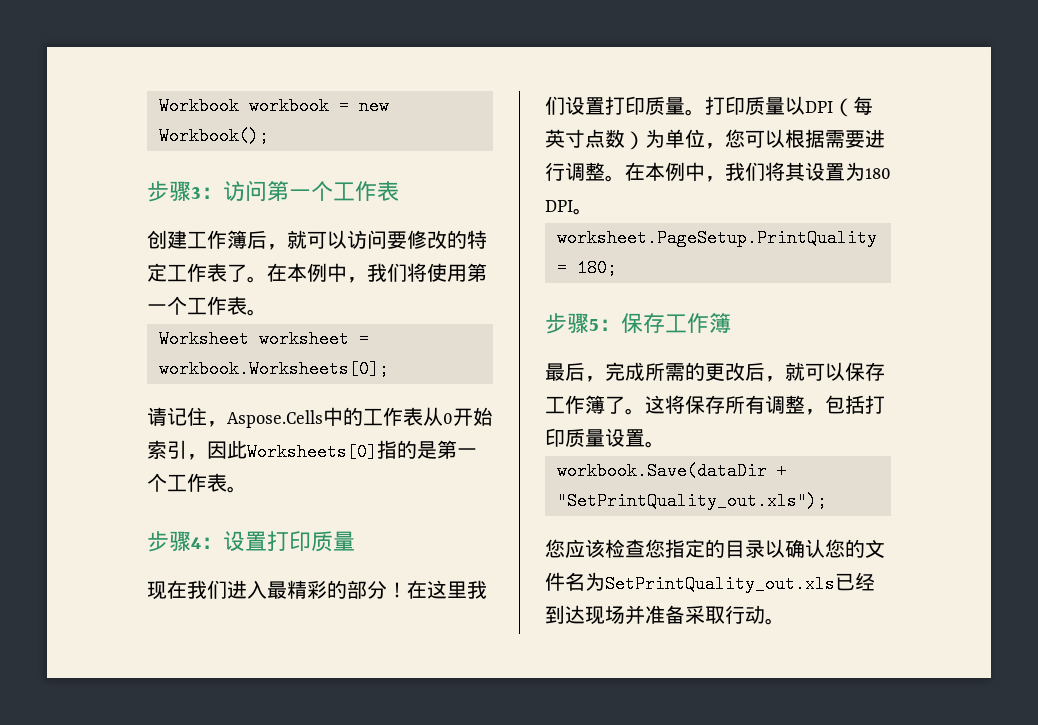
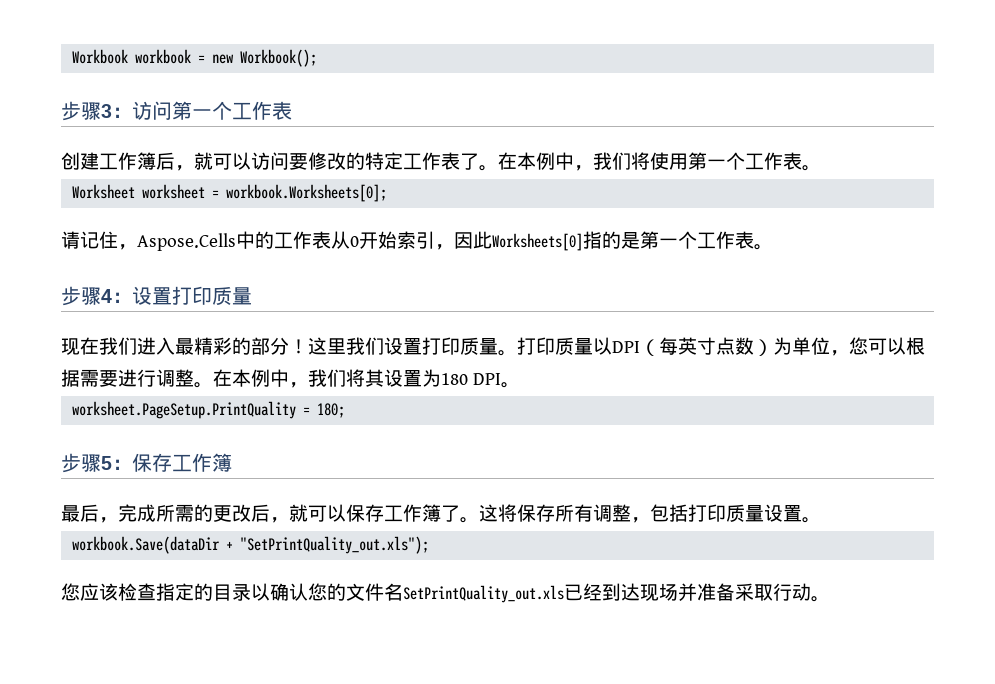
- 在这里我们设置打印质量。
+ 这里我们设置打印质量。
- 您应该检查您指定的目录以确认您的文件名为SetPrintQuality_out.xls已经到达现场并准备采取行动。
+ 您应该检查指定的目录以确认您的文件名SetPrintQuality_out.xls已经到达现场并准备采取行动。

